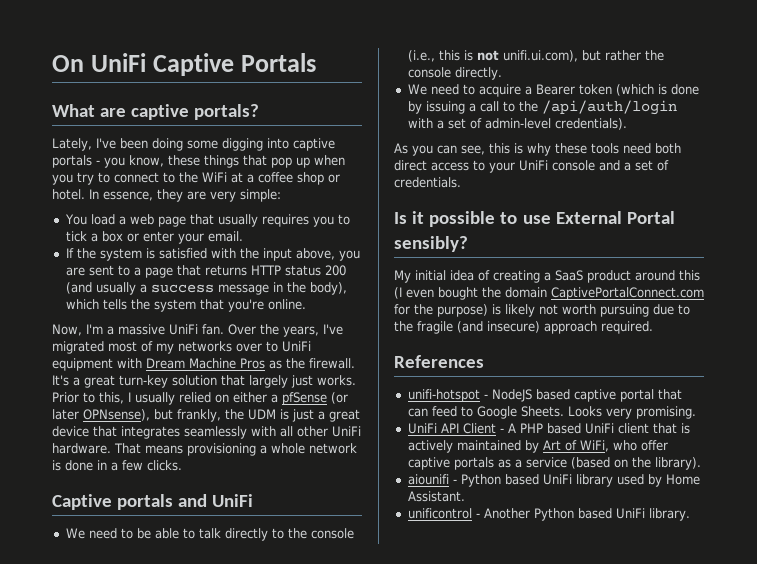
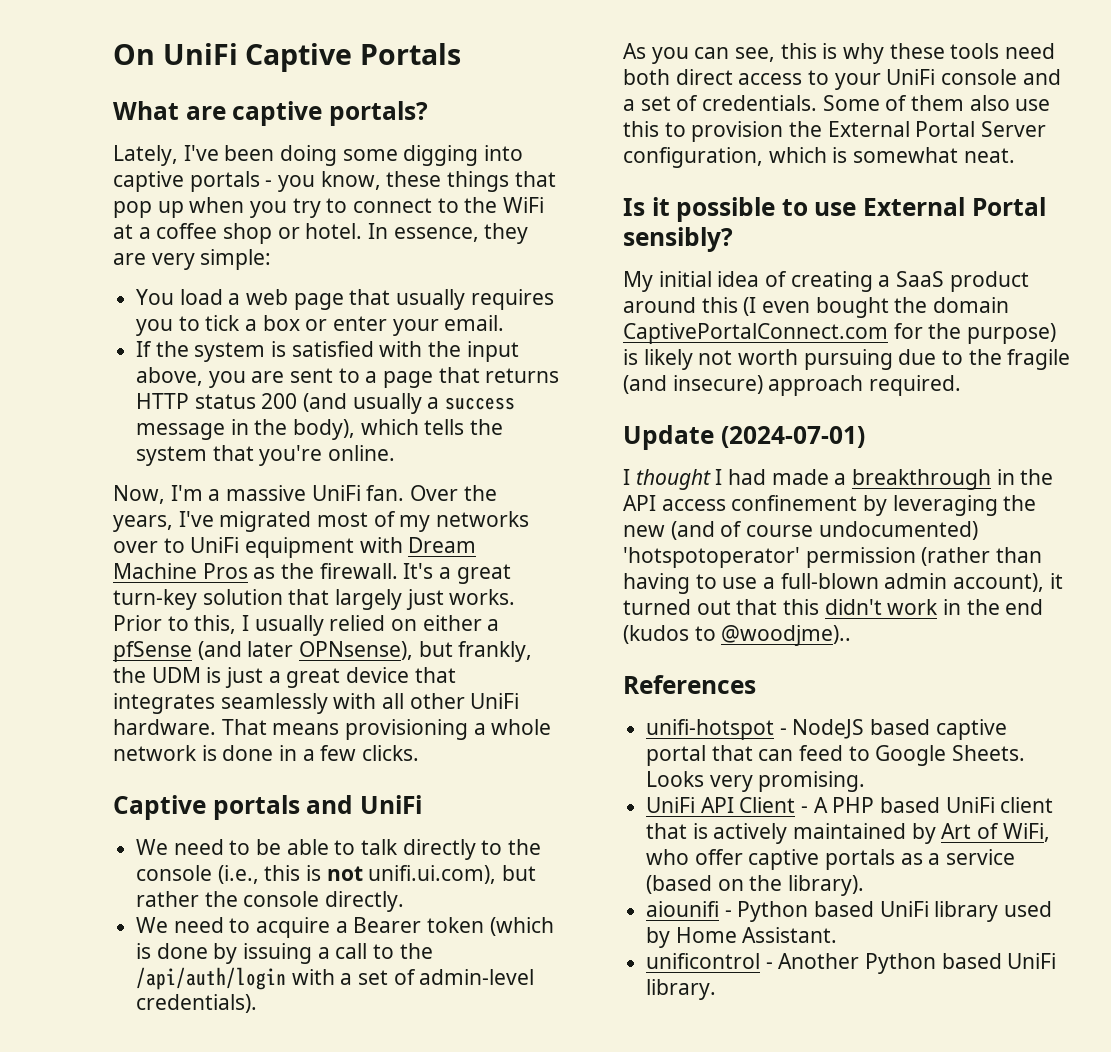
- Prior to this, I usually relied on either a pfSense (or later OPNsense), but frankly, the UDM is just a great device that integrates seamlessly with all other UniFi hardware.
+ Prior to this, I usually relied on either a pfSense (and later OPNsense), but frankly, the UDM is just a great device that integrates seamlessly with all other UniFi hardware.
+ Some of them also use this to provision the External Portal Server configuration, which is somewhat neat.
+ Update (2024-07-01)
+ I thought I had made a breakthrough in the API access confinement by leveraging the new (and of course undocumented) 'hotspotoperator' permission (rather than having to use a full-blown admin account), it turned out that this didn't work in the end (kudos to @woodjme)..

